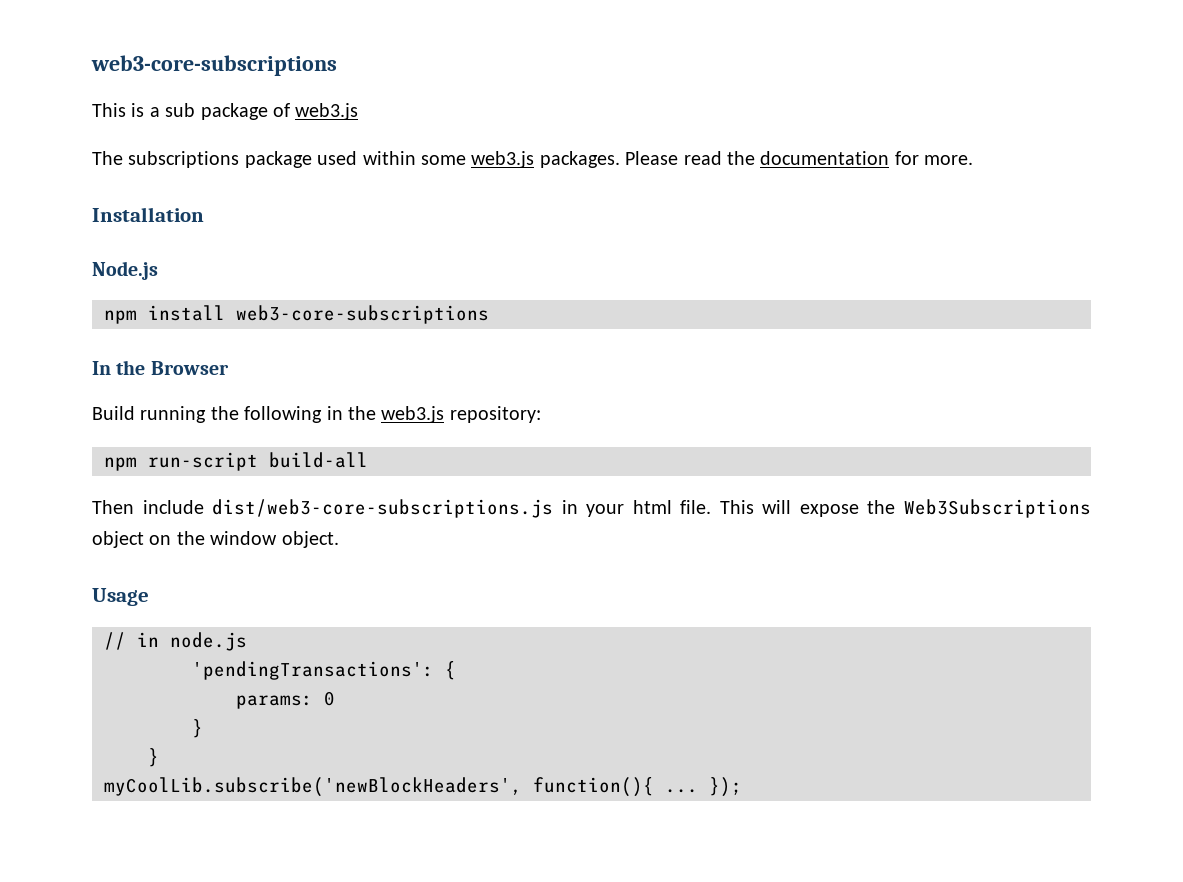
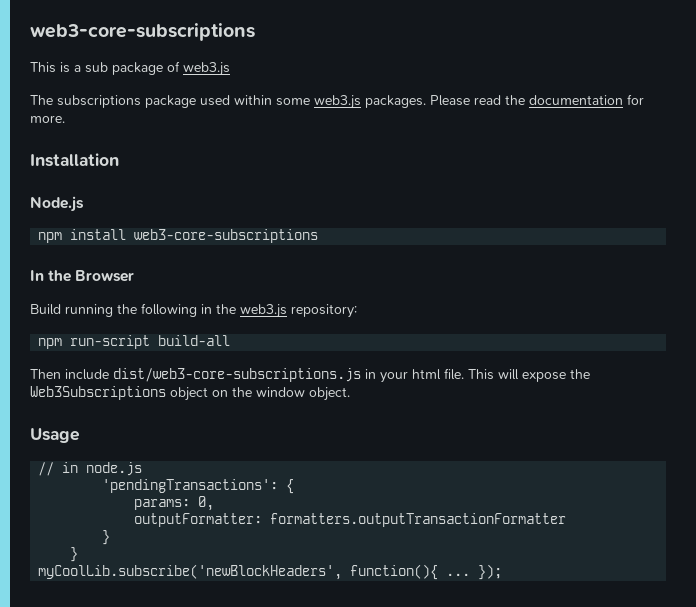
- params: 0
+ params: 0,
+ outputFormatter: formatters.outputTransactionFormatter

